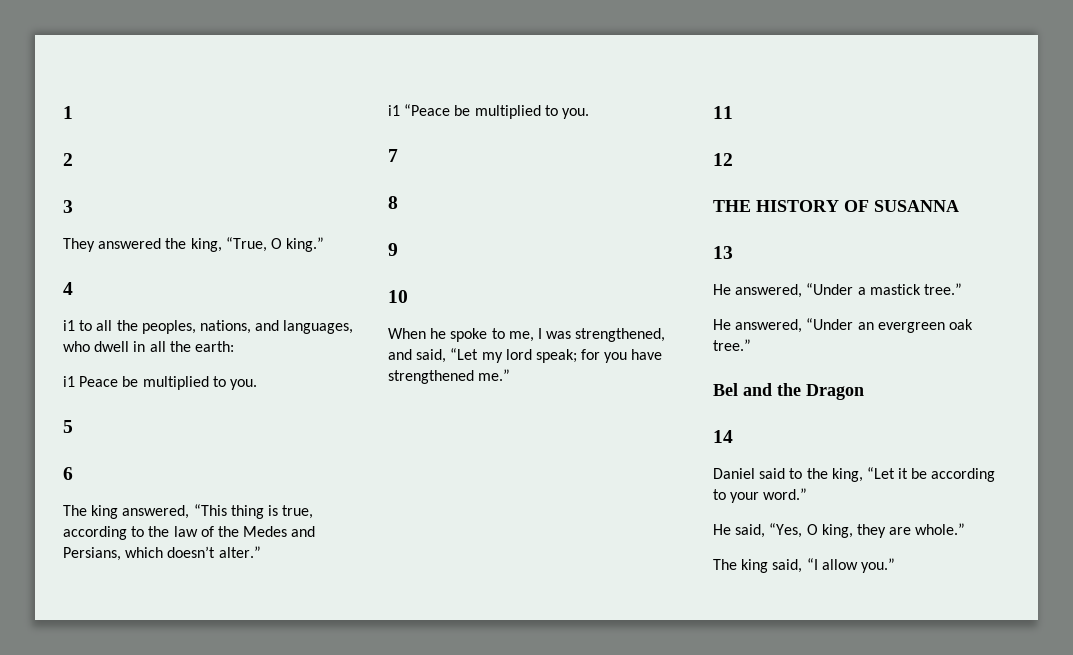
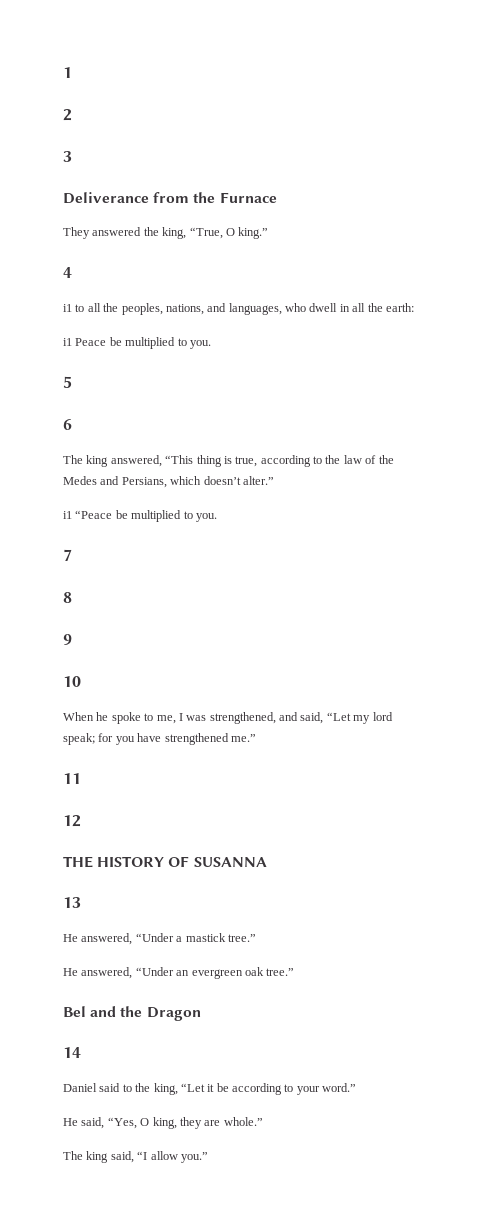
+ Deliverance from the Furnace

